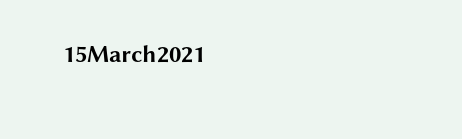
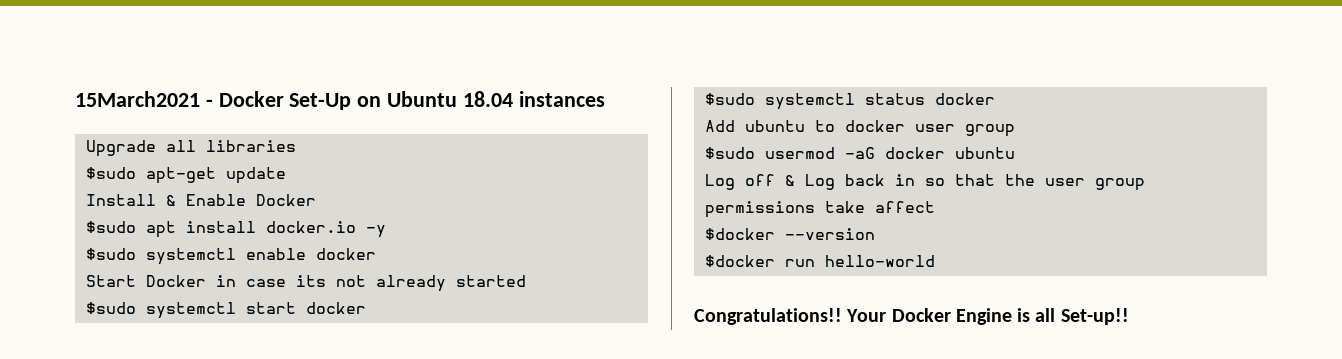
- 15March2021
+ 15March2021 - Docker Set-Up on Ubuntu 18.04 instances
+ Upgrade all libraries
+ $sudo apt-get update
+ Install & Enable Docker
+ $sudo apt install docker.io -y
+ $sudo systemctl enable docker
+ Start Docker in case its not already started
+ $sudo systemctl start docker
+ $sudo systemctl status docker
+ Add ubuntu to docker user group
+ $sudo usermod -aG docker ubuntu
+ Log off & Log back in so that the user group permissions take affect
+ $docker --version
+ $docker run hello-world
+ Congratulations!! Your Docker Engine is all Set-up!!

